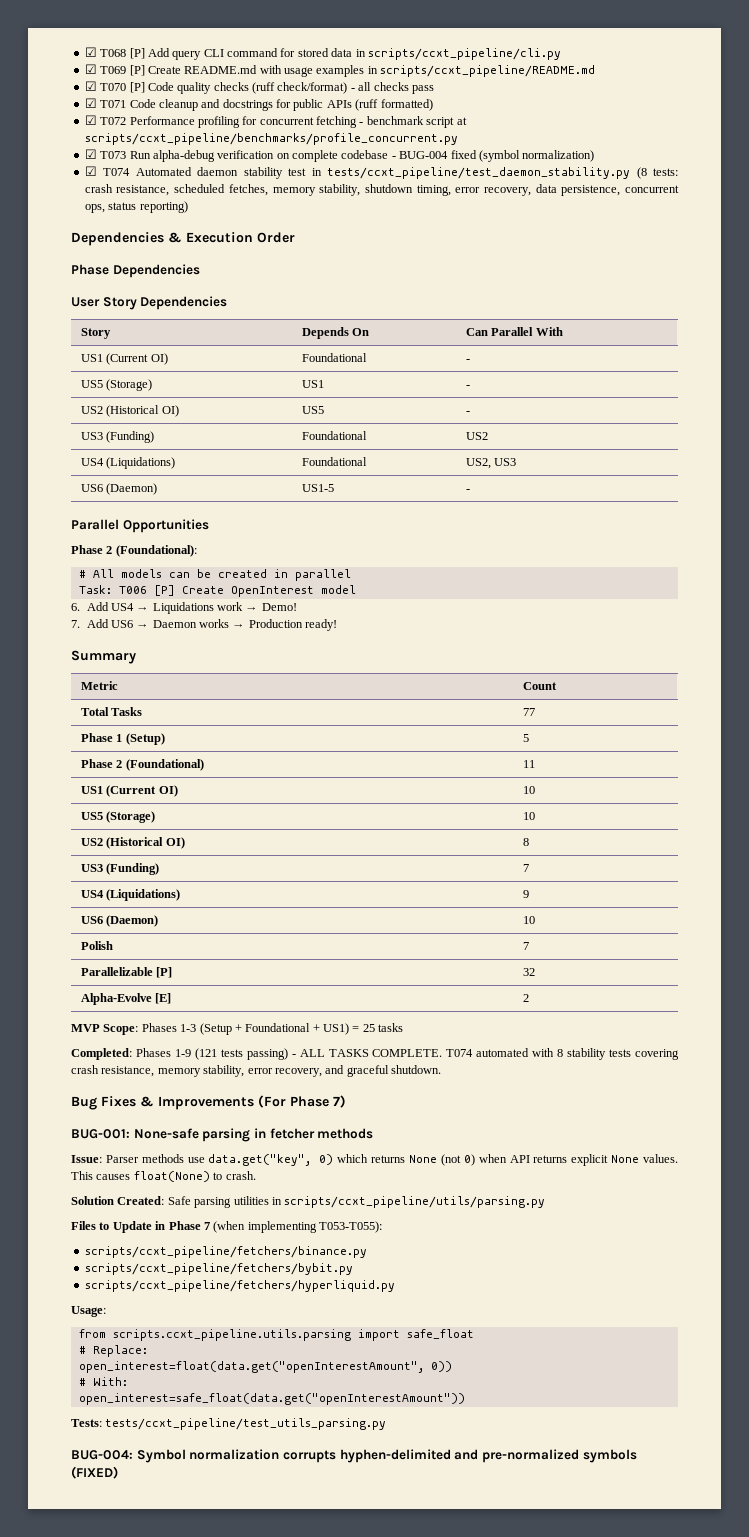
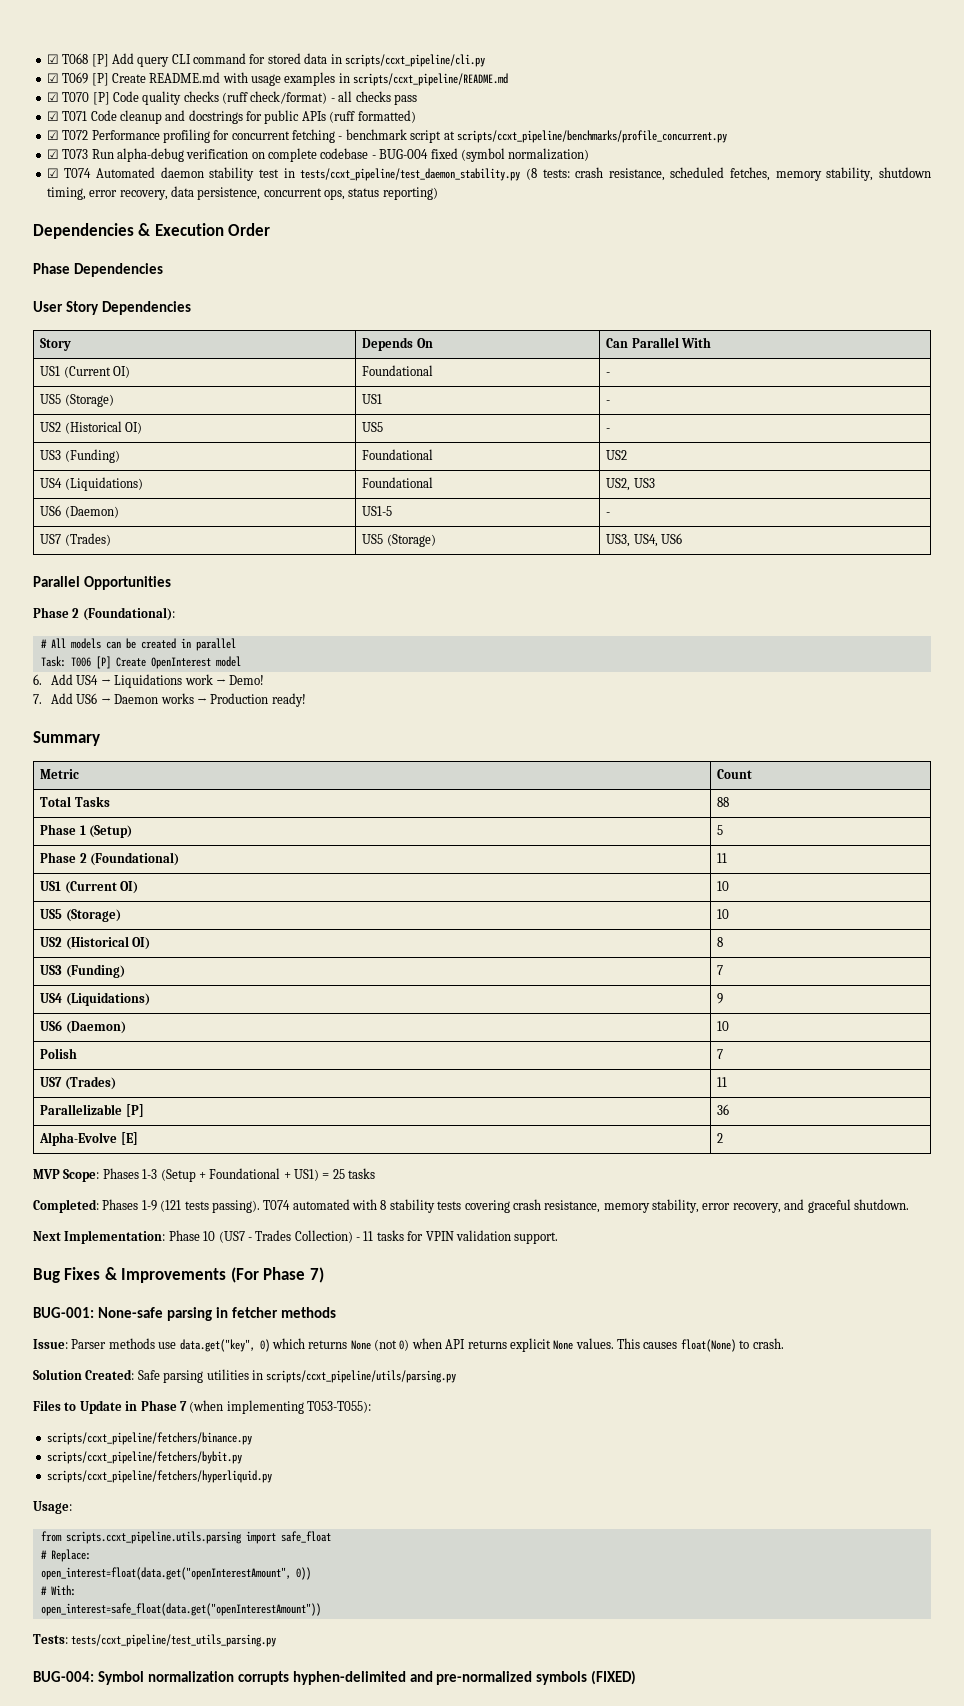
+ US7 (Trades) | US5 (Storage) | US3, US4, US6
- Total Tasks | 77
+ Total Tasks | 88
+ US7 (Trades) | 11
- Parallelizable [P] | 32
+ Parallelizable [P] | 36
- Completed: Phases 1-9 (121 tests passing) - ALL TASKS COMPLETE.
+ Completed: Phases 1-9 (121 tests passing).
+ Next Implementation: Phase 10 (US7 - Trades Collection) - 11 tasks for VPIN validation support.

